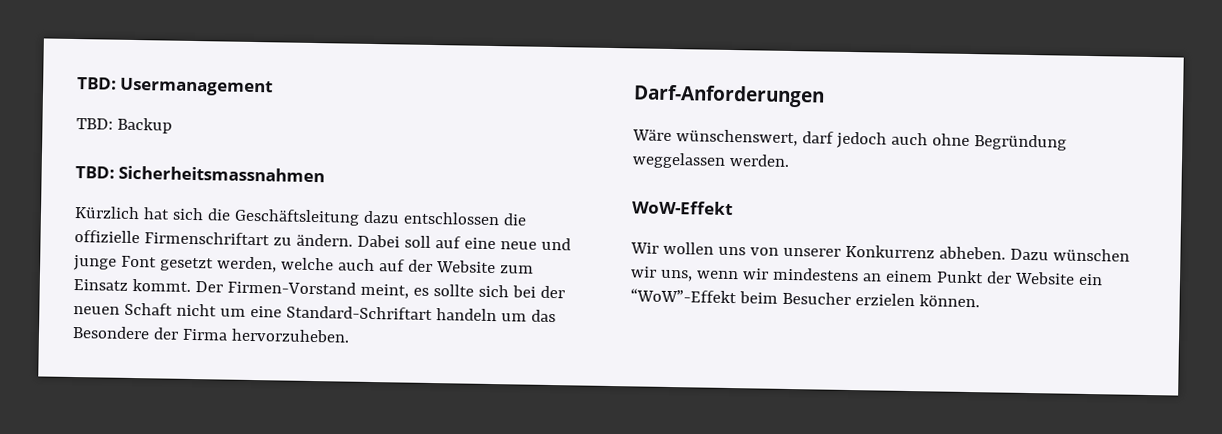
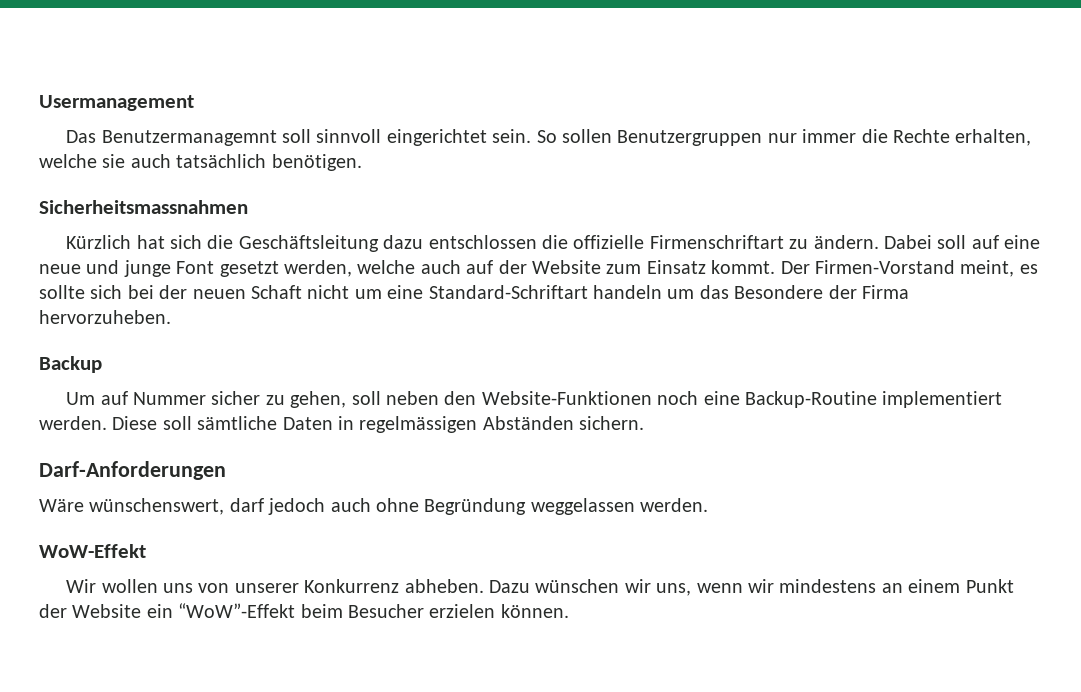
- TBD: Usermanagement
+ Usermanagement
- TBD: Backup
- TBD: Sicherheitsmassnahmen
+ Das Benutzermanagemnt soll sinnvoll eingerichtet sein. So sollen Benutzergruppen nur immer die Rechte erhalten, welche sie auch tatsächlich benötigen.
+ Sicherheitsmassnahmen
+ Backup
+ Um auf Nummer sicher zu gehen, soll neben den Website-Funktionen noch eine Backup-Routine implementiert werden. Diese soll sämtliche Daten in regelmässigen Abständen sichern.

